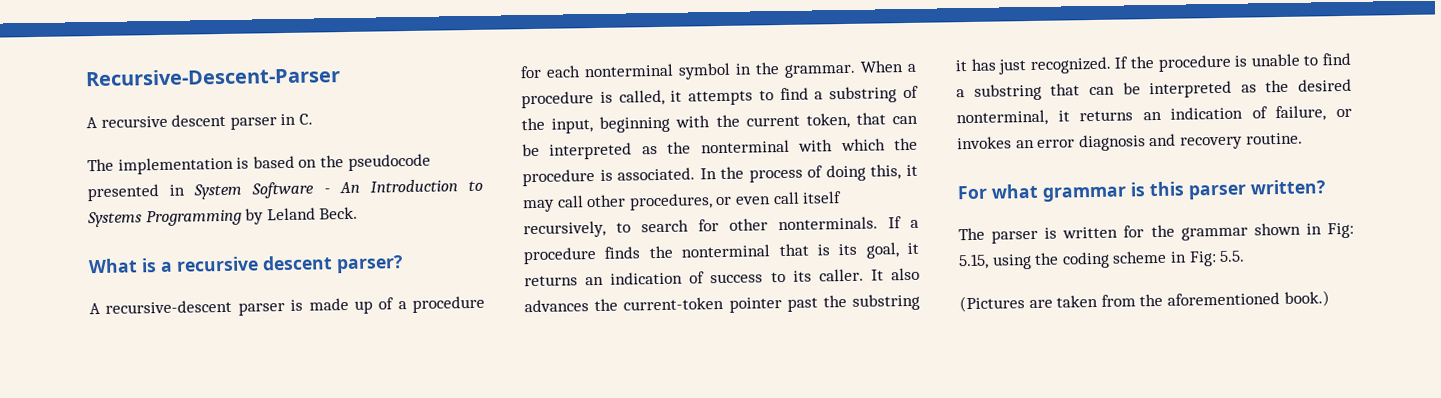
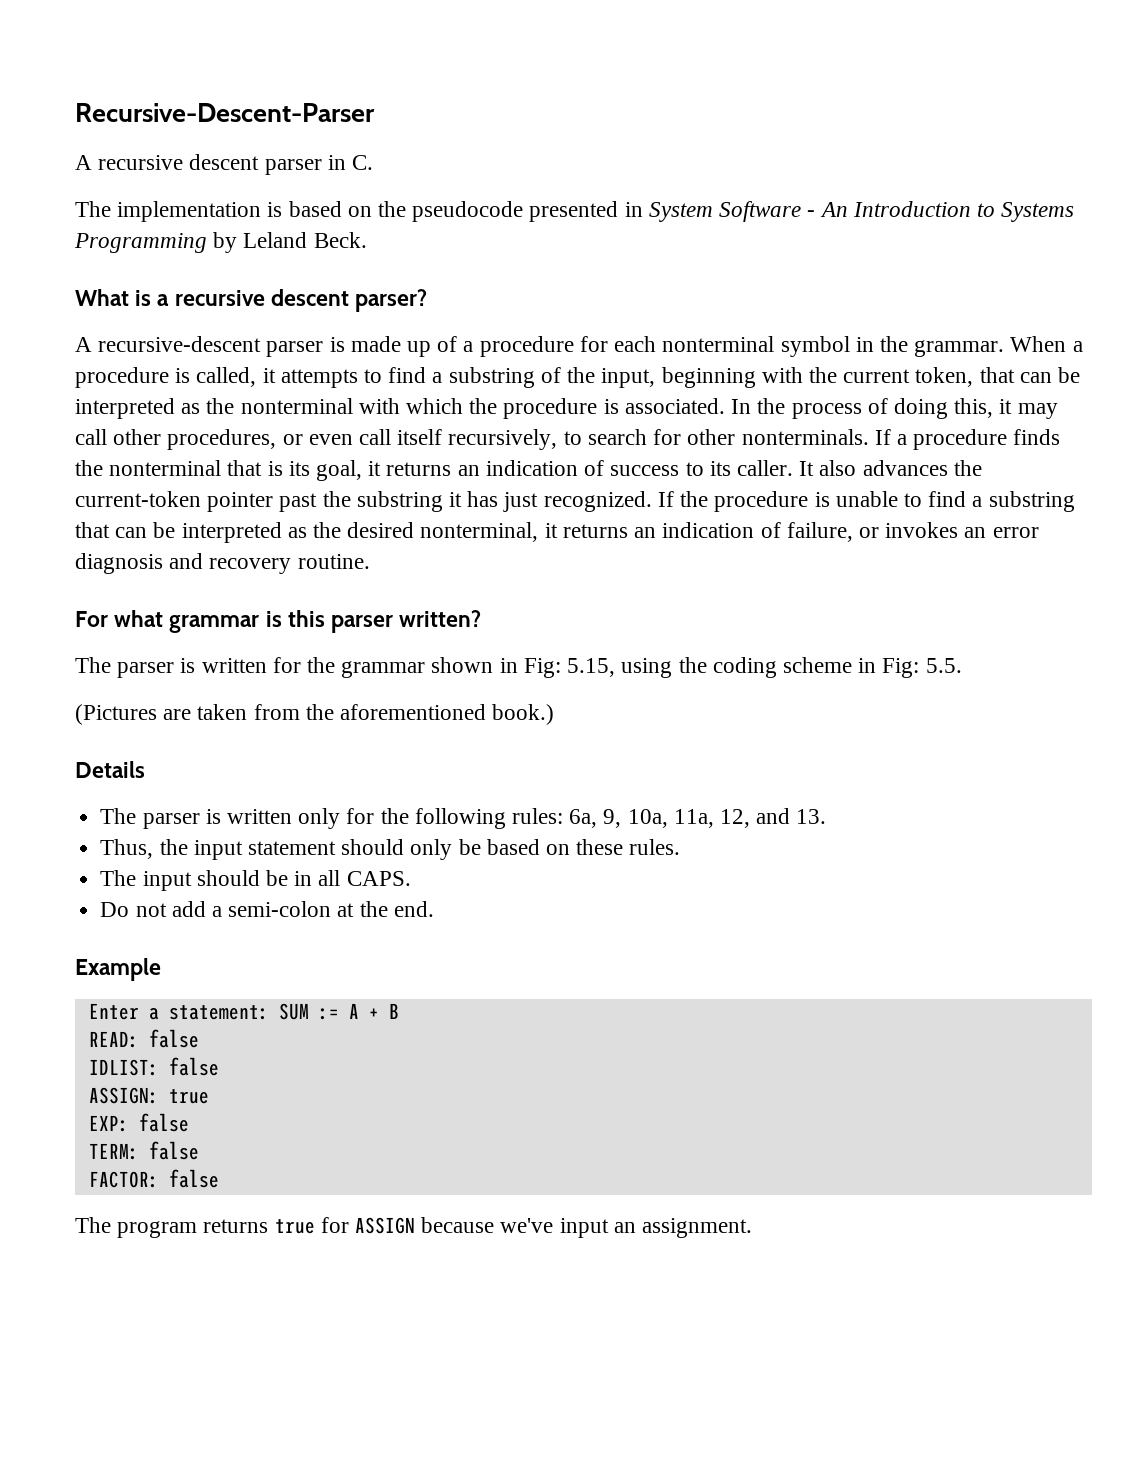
+ Details
+ The parser is written only for the following rules: 6a, 9, 10a, 11a, 12, and 13.
+ Thus, the input statement should only be based on these rules.
+ The input should be in all CAPS.
+ Do not add a semi-colon at the end.
+ Example
+ Enter a statement: SUM := A + B
+ READ: false
+ IDLIST: false
+ ASSIGN: true
+ EXP: false
+ TERM: false
+ FACTOR: false
+ The program returns true for ASSIGN because we've input an assignment.

